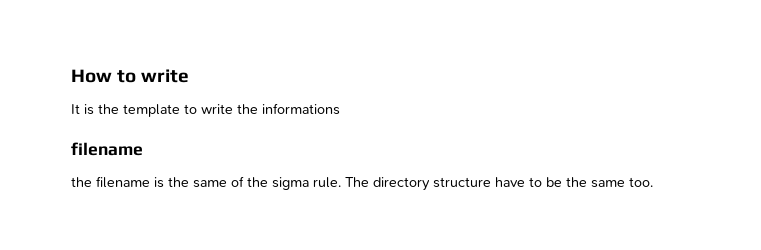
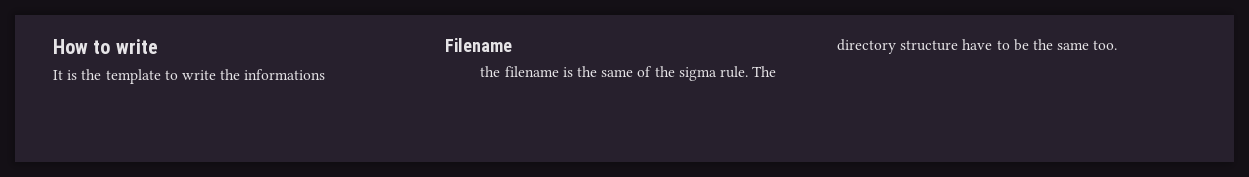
  It is the template to write the informations
- filename
+ Filename

